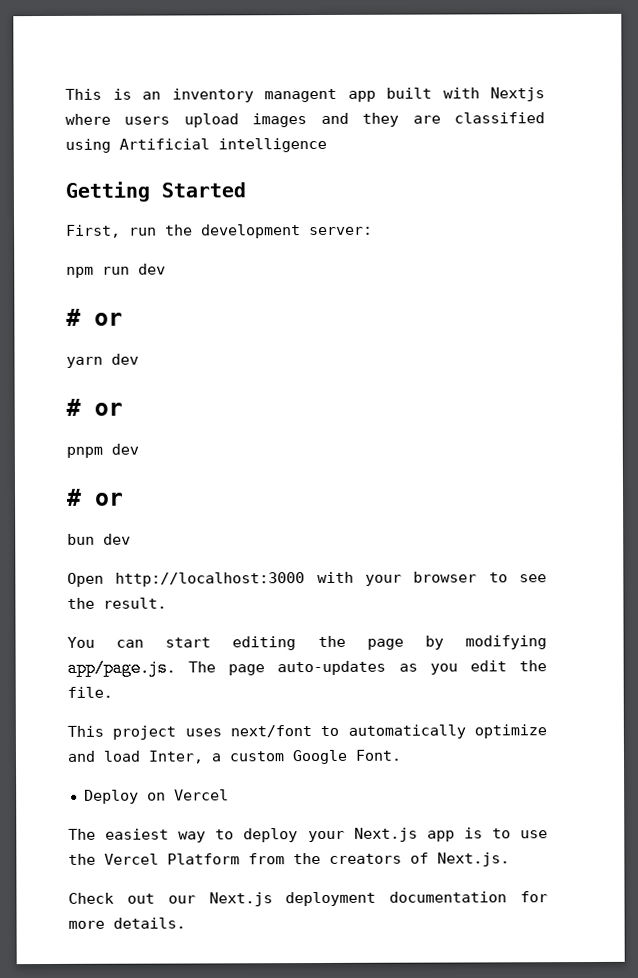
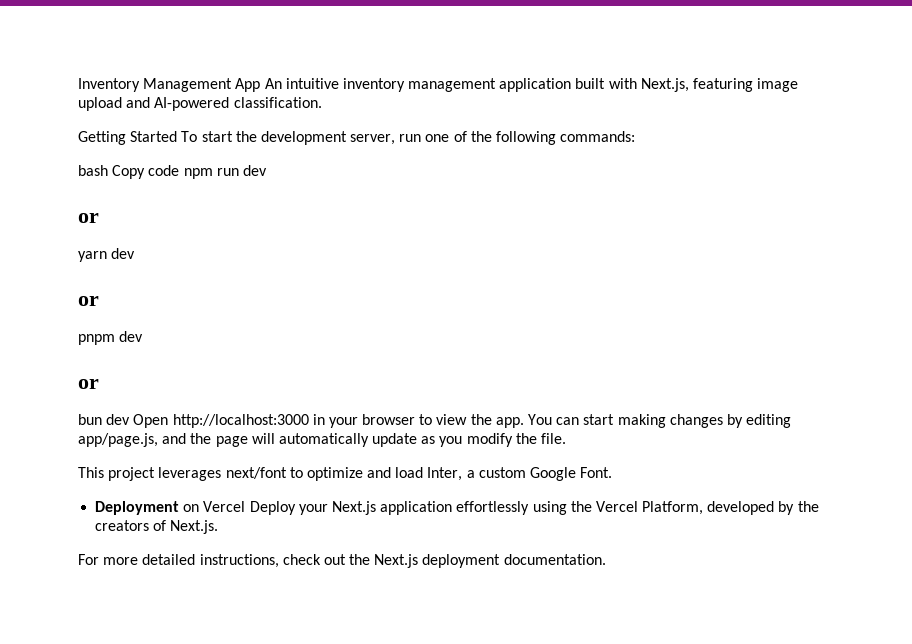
- This is an inventory managent app built with Nextjs where users upload images and they are classified using Artificial intelligence
- Getting Started
- First, run the development server:
- npm run dev
- # or
+ Inventory Management App An intuitive inventory management application built with Next.js, featuring image upload and AI-powered classification.
+ Getting Started To start the development server, run one of the following commands:
+ bash Copy code npm run dev
+ or
  yarn dev
- # or
+ or
  pnpm dev
- # or
+ or
- bun dev
- Open http://localhost:3000 with your browser to see the result.
- You can start editing the page by modifying app/page.js. The page auto-updates as you edit the file.
+ bun dev Open http://localhost:3000 in your browser to view the app. You can start making changes by editing app/page.js, and the page will automatically update as you modify the file.
- This project uses next/font to automatically optimize and load Inter, a custom Google Font.
+ This project leverages next/font to optimize and load Inter, a custom Google Font.
- Deploy on Vercel
- The easiest way to deploy your Next.js app is to use the Vercel Platform from the creators of Next.js.
- Check out our Next.js deployment documentation for more details.
+ Deployment on Vercel Deploy your Next.js application effortlessly using the Vercel Platform, developed by the creators of Next.js.
+ For more detailed instructions, check out the Next.js deployment documentation.

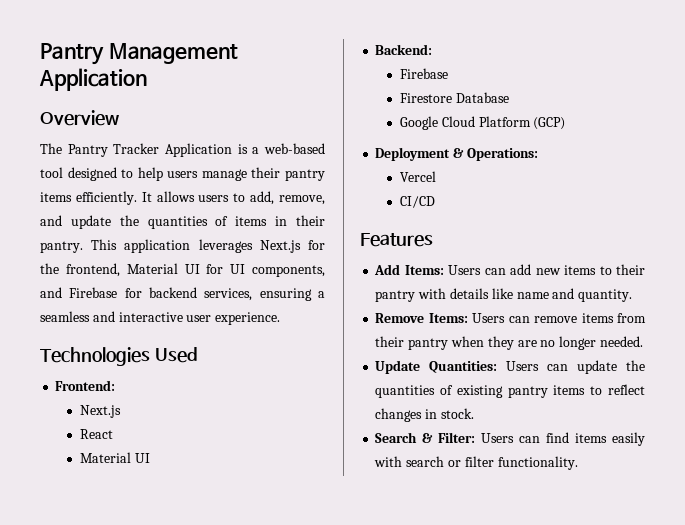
- Inventory Management App An intuitive inventory management application built with Next.js, featuring image upload and AI-powered classification.
- Getting Started To start the development server, run one of the following commands:
- bash Copy code npm run dev
- or
- yarn dev
- or
- pnpm dev
- or
- bun dev Open http://localhost:3000 in your browser to view the app. You can start making changes by editing app/page.js, and the page will automatically update as you modify the file.
- This project leverages next/font to optimize and load Inter, a custom Google Font.
+ Pantry Management Application
+ Overview
+ The Pantry Tracker Application is a web-based tool designed to help users manage their pantry items efficiently. It allows users to add, remove, and update the quantities of items in their pantry. This application leverages Next.js for the frontend, Material UI for UI components, and Firebase for backend services, ensuring a seamless and interactive user experience.
+ Technologies Used
+ Frontend:
+ Next.js
+ React
+ Material UI
+ Backend:
+ Firebase
+ Firestore Database
+ Google Cloud Platform (GCP)
- Deployment on Vercel Deploy your Next.js application effortlessly using the Vercel Platform, developed by the creators of Next.js.
- For more detailed instructions, check out the Next.js deployment documentation.
+ Deployment & Operations:
+ Vercel
+ CI/CD
+ Features
+ Add Items: Users can add new items to their pantry with details like name and quantity.
+ Remove Items: Users can remove items from their pantry when they are no longer needed.
+ Update Quantities: Users can update the quantities of existing pantry items to reflect changes in stock.
+ Search & Filter: Users can find items easily with search or filter functionality.

